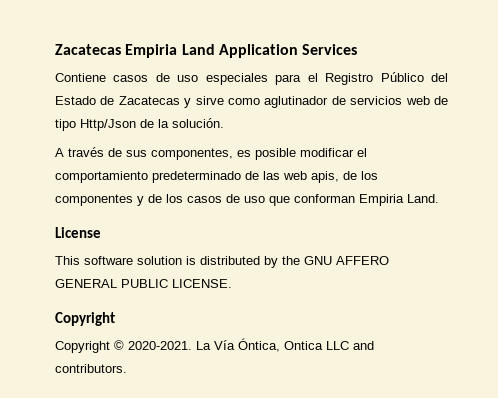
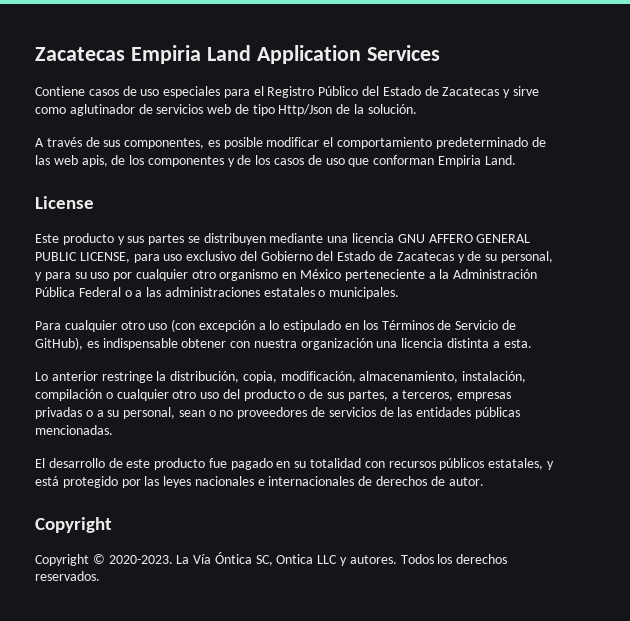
- This software solution is distributed by the GNU AFFERO GENERAL PUBLIC LICENSE.
+ Este producto y sus partes se distribuyen mediante una licencia GNU AFFERO GENERAL PUBLIC LICENSE, para uso exclusivo del Gobierno del Estado de Zacatecas y de su personal, y para su uso por cualquier otro organismo en México perteneciente a la Administración Pública Federal o a las administraciones estatales o municipales.
+ Para cualquier otro uso (con excepción a lo estipulado en los Términos de Servicio de GitHub), es indispensable obtener con nuestra organización una licencia distinta a esta.
+ Lo anterior restringe la distribución, copia, modificación, almacenamiento, instalación, compilación o cualquier otro uso del producto o de sus partes, a terceros, empresas privadas o a su personal, sean o no proveedores de servicios de las entidades públicas mencionadas.
+ El desarrollo de este producto fue pagado en su totalidad con recursos públicos estatales, y está protegido por las leyes nacionales e internacionales de derechos de autor.
- Copyright © 2020-2021.
+ Copyright © 2020-2023.
- La Vía Óntica, Ontica LLC and contributors.
+ La Vía Óntica SC, Ontica LLC y autores. Todos los derechos reservados.

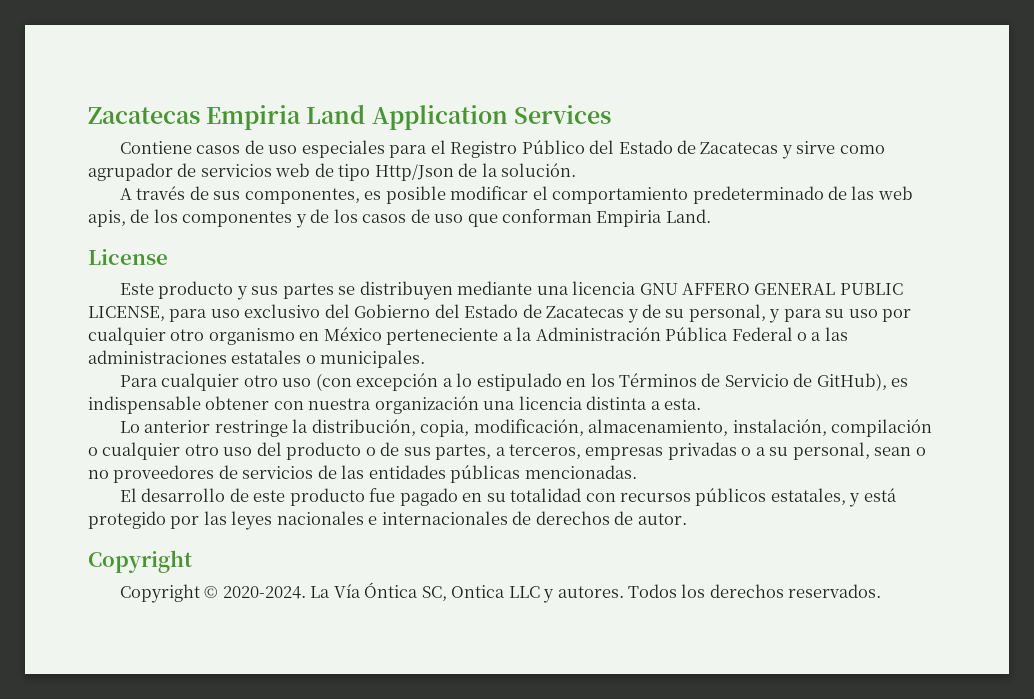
- Contiene casos de uso especiales para el Registro Público del Estado de Zacatecas y sirve como aglutinador de servicios web de tipo Http/Json de la solución.
+ Contiene casos de uso especiales para el Registro Público del Estado de Zacatecas y sirve como agrupador de servicios web de tipo Http/Json de la solución.
- Copyright © 2020-2023.
+ Copyright © 2020-2024.

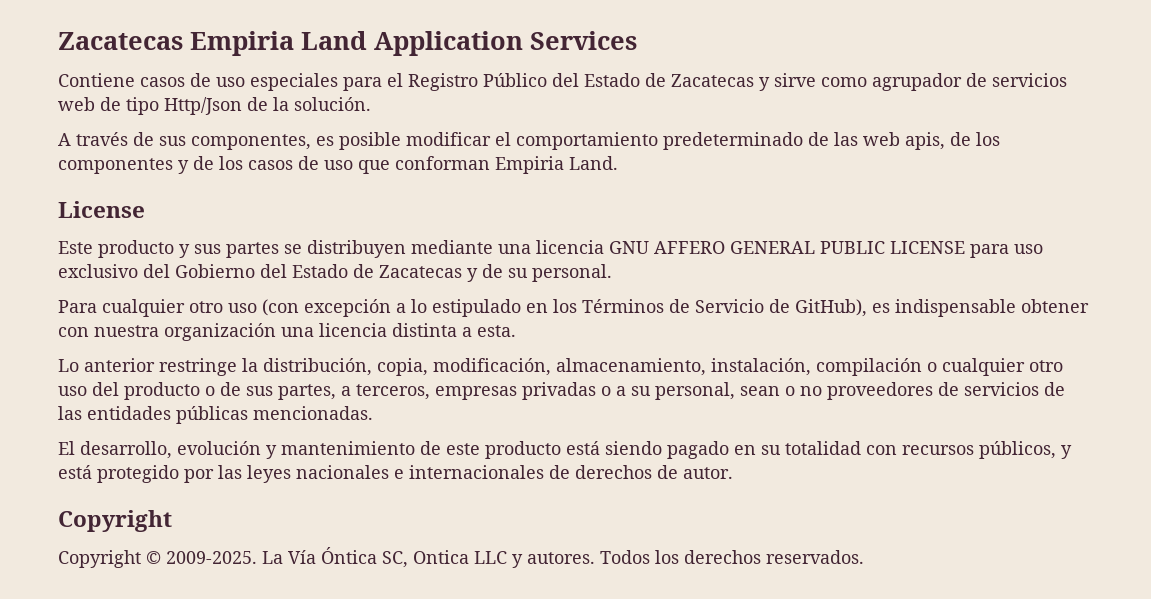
- Este producto y sus partes se distribuyen mediante una licencia GNU AFFERO GENERAL PUBLIC LICENSE, para uso exclusivo del Gobierno del Estado de Zacatecas y de su personal, y para su uso por cualquier otro organismo en México perteneciente a la Administración Pública Federal o a las administraciones estatales o municipales.
+ Este producto y sus partes se distribuyen mediante una licencia GNU AFFERO GENERAL PUBLIC LICENSE para uso exclusivo del Gobierno del Estado de Zacatecas y de su personal.
- El desarrollo de este producto fue pagado en su totalidad con recursos públicos estatales, y está protegido por las leyes nacionales e internacionales de derechos de autor.
+ El desarrollo, evolución y mantenimiento de este producto está siendo pagado en su totalidad con recursos públicos, y está protegido por las leyes nacionales e internacionales de derechos de autor.
- Copyright © 2020-2024.
+ Copyright © 2009-2025.

